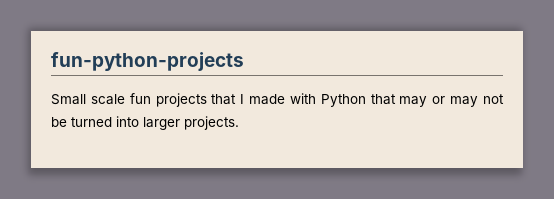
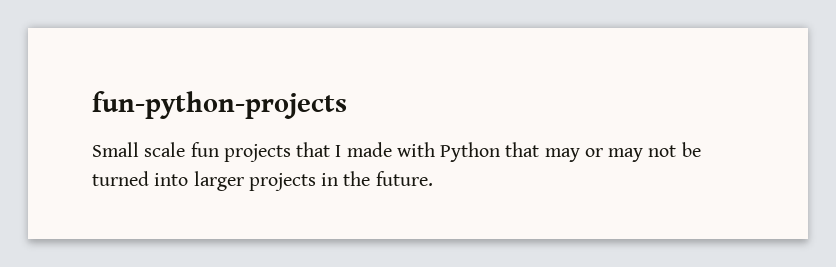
- Small scale fun projects that I made with Python that may or may not be turned into larger projects.
+ Small scale fun projects that I made with Python that may or may not be turned into larger projects in the future.

